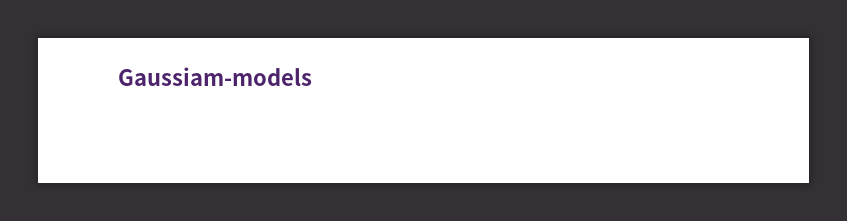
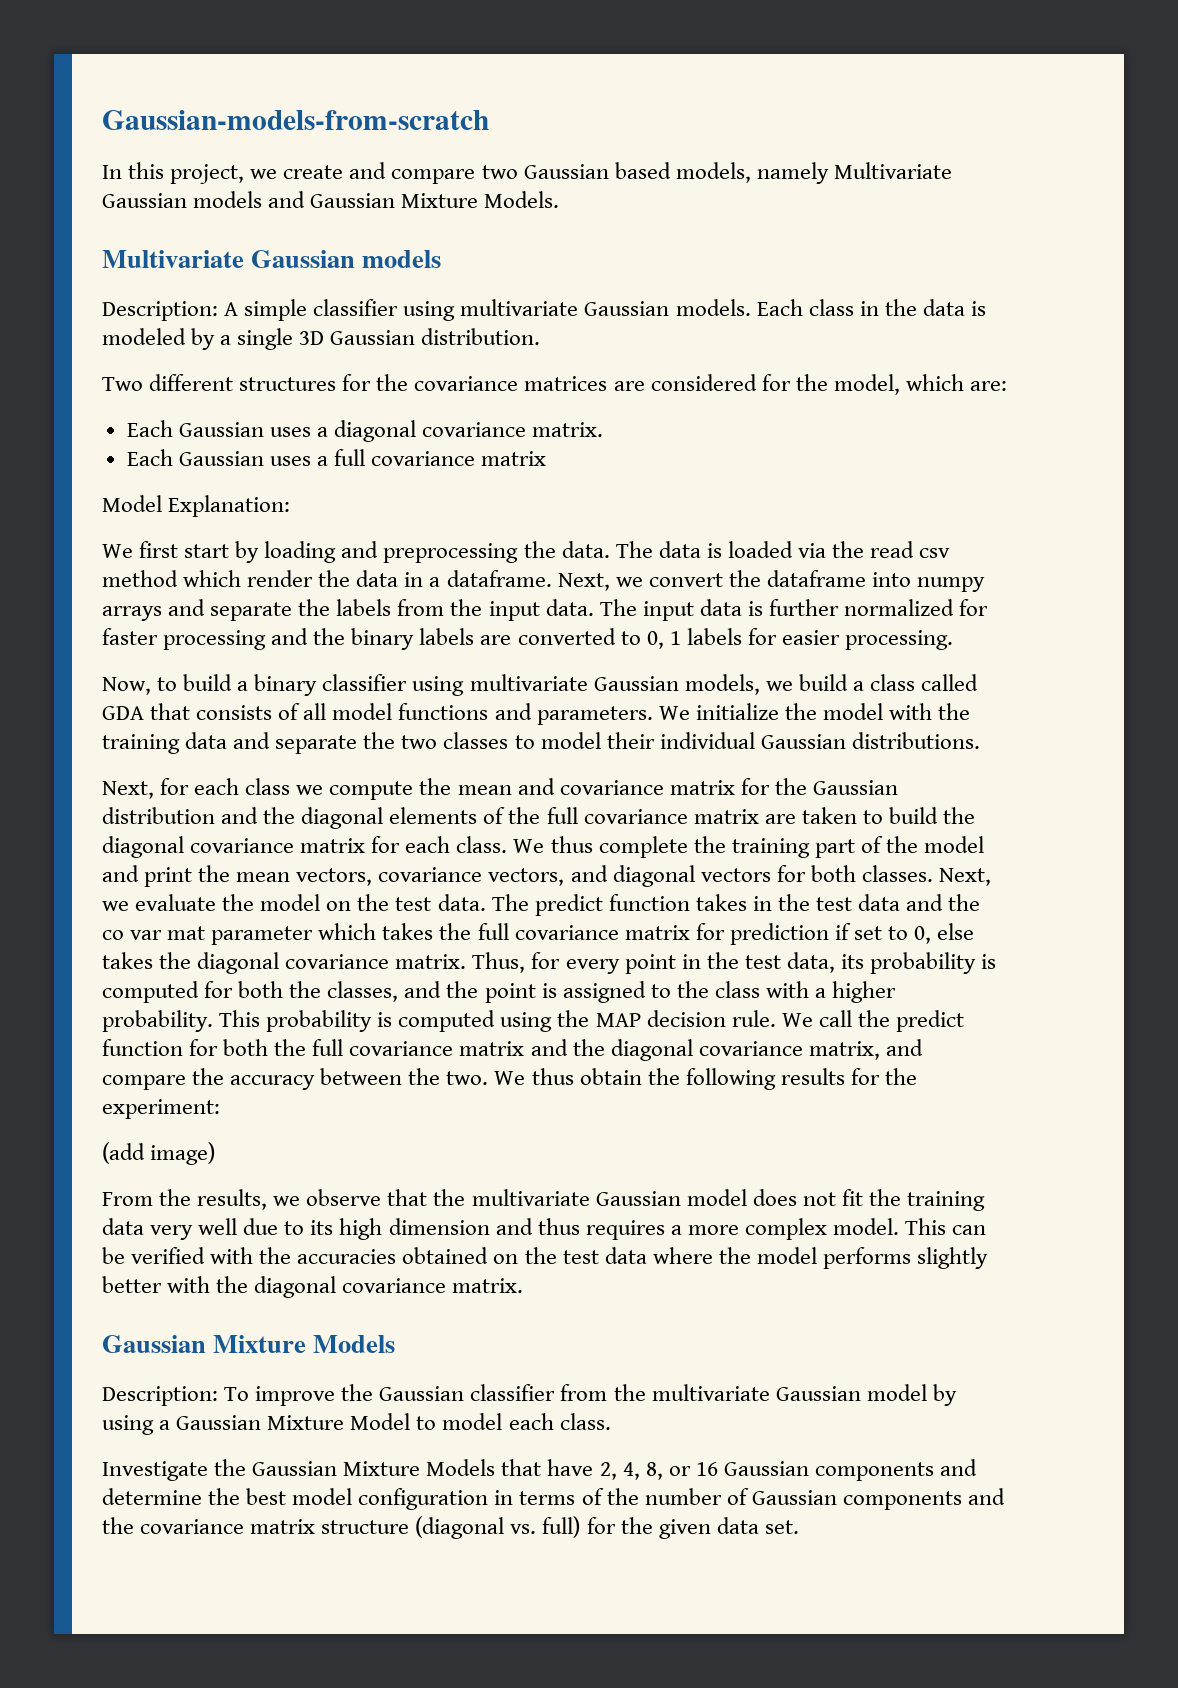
- Gaussiam-models
+ Gaussian-models-from-scratch
+ In this project, we create and compare two Gaussian based models, namely Multivariate Gaussian models and Gaussian Mixture Models.
+ Multivariate Gaussian models
+ Description: A simple classifier using multivariate Gaussian models. Each class in the data is modeled by a single 3D Gaussian distribution.
+ Two different structures for the covariance matrices are considered for the model, which are:
+ Each Gaussian uses a diagonal covariance matrix.
+ Each Gaussian uses a full covariance matrix
+ Model Explanation:
+ We first start by loading and preprocessing the data. The data is loaded via the read csv method which render the data in a dataframe. Next, we convert the dataframe into numpy arrays and separate the labels from the input data. The input data is further normalized for faster processing and the binary labels are converted to 0, 1 labels for easier processing.
+ Now, to build a binary classifier using multivariate Gaussian models, we build a class called GDA that consists of all model functions and parameters. We initialize the model with the training data and separate the two classes to model their individual Gaussian distributions.
+ Next, for each class we compute the mean and covariance matrix for the Gaussian distribution and the diagonal elements of the full covariance matrix are taken to build the diagonal covariance matrix for each class. We thus complete the training part of the model and print the mean vectors, covariance vectors, and diagonal vectors for both classes. Next, we evaluate the model on the test data. The predict function takes in the test data and the co var mat parameter which takes the full covariance matrix for prediction if set to 0, else takes the diagonal covariance matrix. Thus, for every point in the test data, its probability is computed for both the classes, and the point is assigned to the class with a higher probability. This probability is computed using the MAP decision rule. We call the predict function for both the full covariance matrix and the diagonal covariance matrix, and compare the accuracy between the two. We thus obtain the following results for the experiment:
+ (add image)
+ From the results, we observe that the multivariate Gaussian model does not fit the training data very well due to its high dimension and thus requires a more complex model. This can be verified with the accuracies obtained on the test data where the model performs slightly better with the diagonal covariance matrix.
+ Gaussian Mixture Models
+ Description: To improve the Gaussian classifier from the multivariate Gaussian model by using a Gaussian Mixture Model to model each class.
+ Investigate the Gaussian Mixture Models that have 2, 4, 8, or 16 Gaussian components and determine the best model configuration in terms of the number of Gaussian components and the covariance matrix structure (diagonal vs. full) for the given data set.

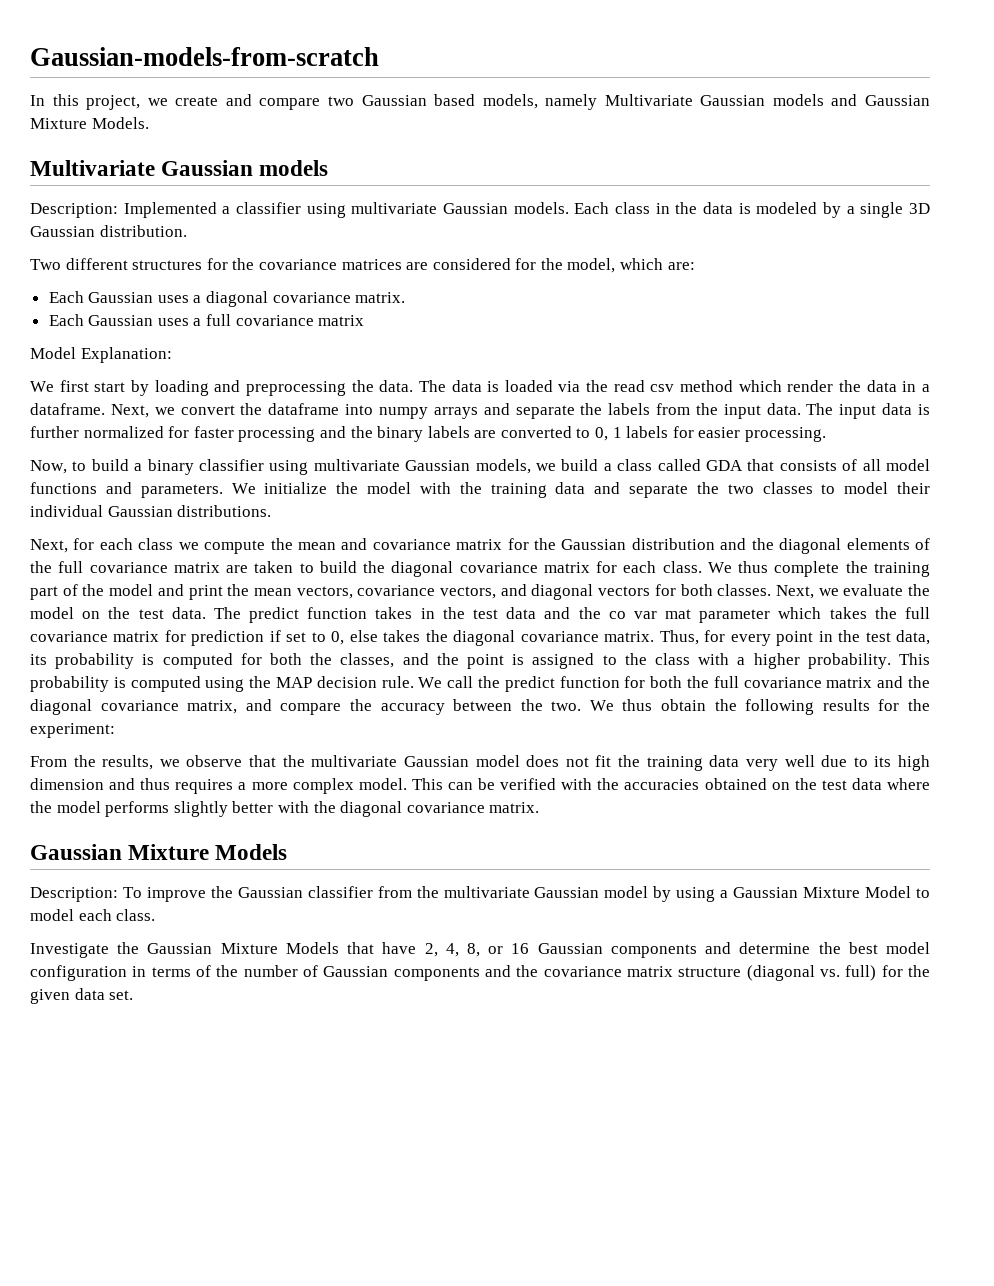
- Description: A simple classifier using multivariate Gaussian models.
+ Description: Implemented a classifier using multivariate Gaussian models.
- (add image)

